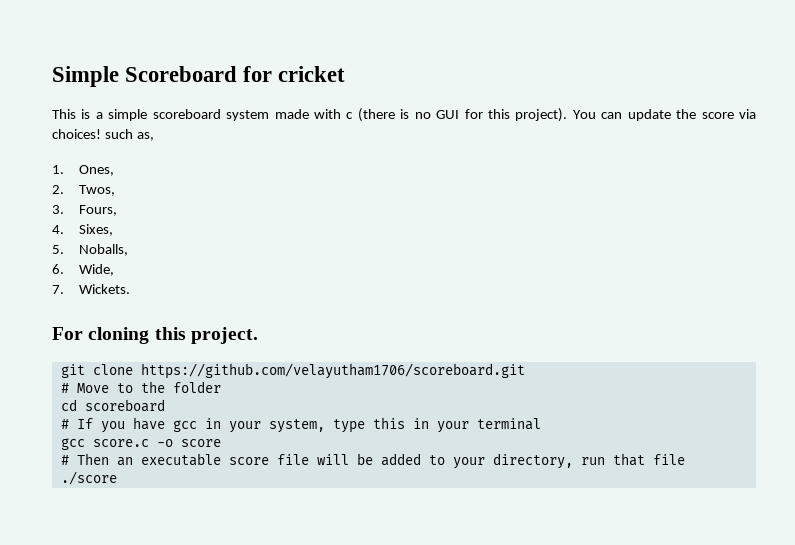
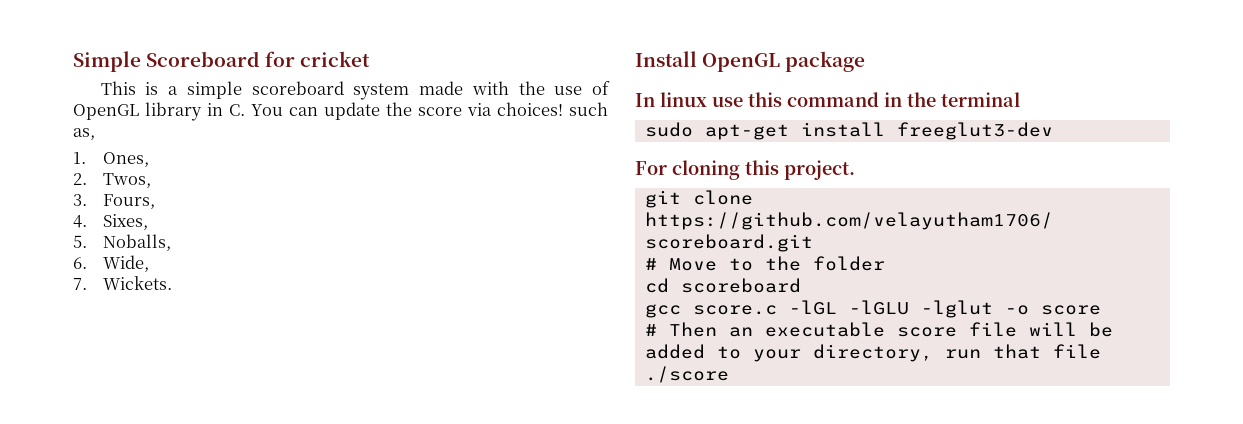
- This is a simple scoreboard system made with c (there is no GUI for this project). You can update the score via choices! such as,
+ This is a simple scoreboard system made with the use of OpenGL library in C. You can update the score via choices! such as,
+ Install OpenGL package
+ In linux use this command in the terminal
+ sudo apt-get install freeglut3-dev
- # If you have gcc in your system, type this in your terminal
- gcc score.c -o score
+ gcc score.c -lGL -lGLU -lglut -o score

